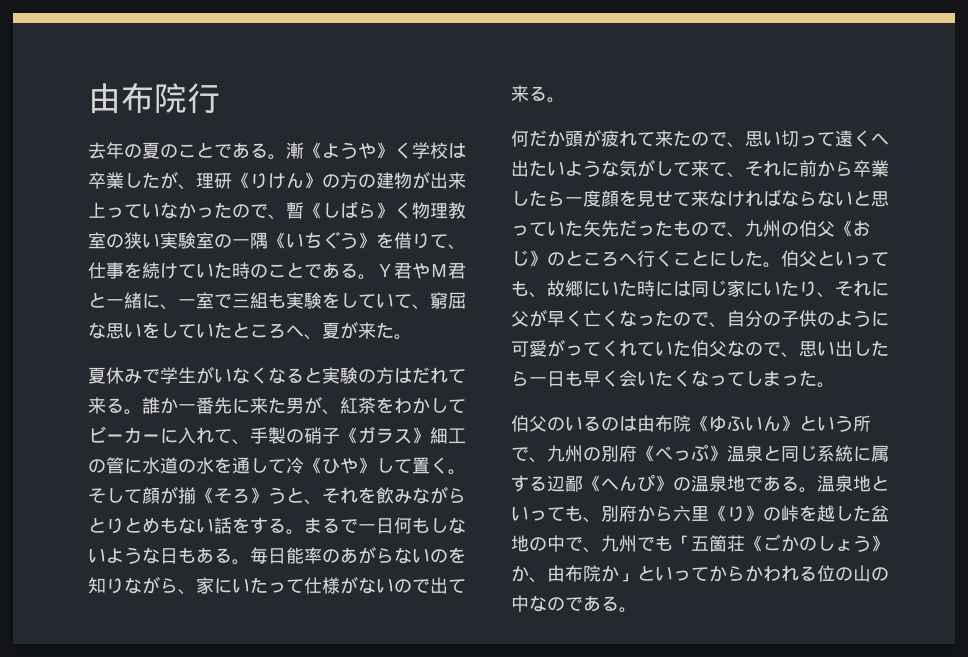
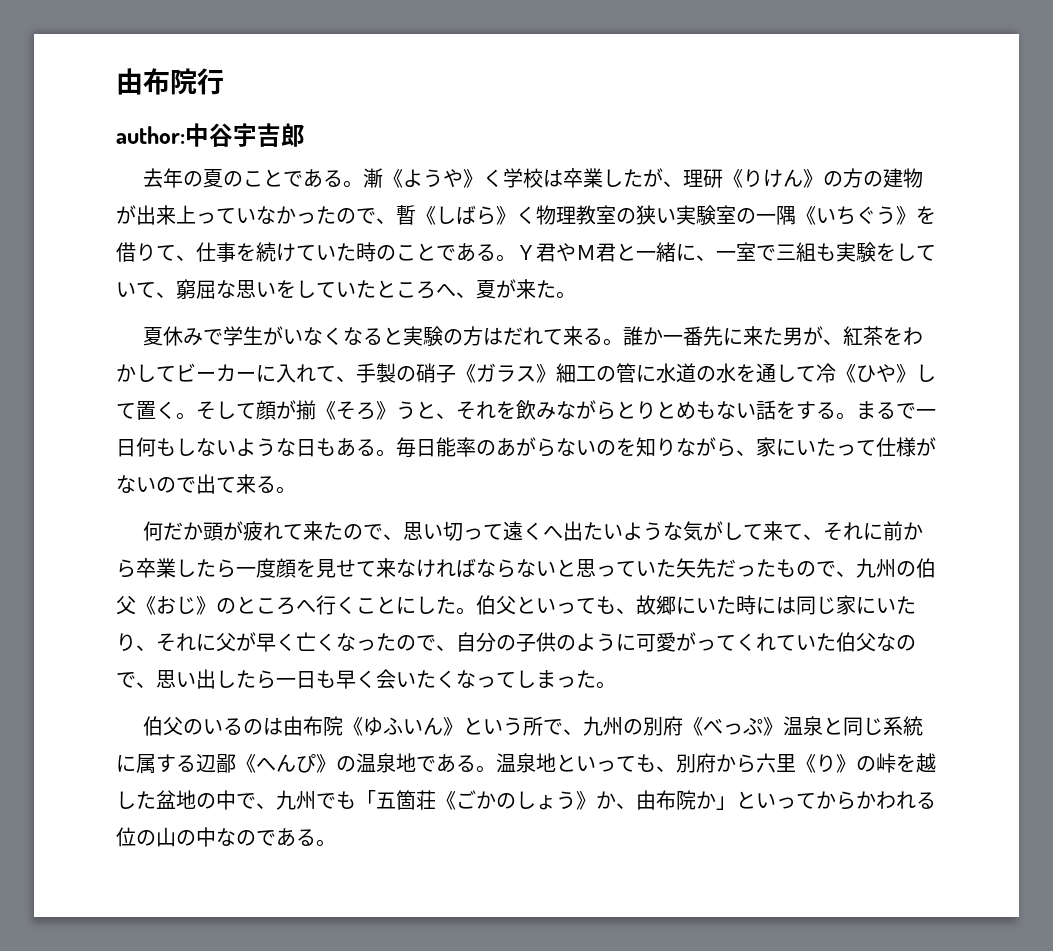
+ author:中谷宇吉郎

